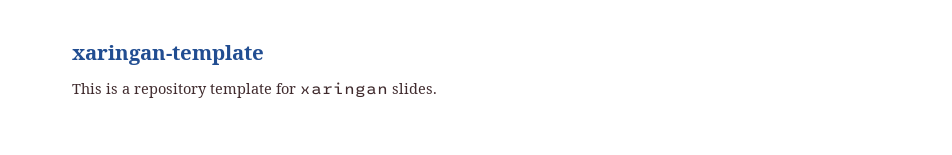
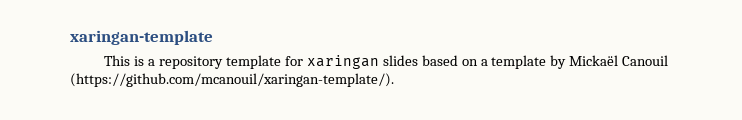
- This is a repository template for xaringan slides.
+ This is a repository template for xaringan slides based on a template by Mickaël Canouil (https://github.com/mcanouil/xaringan-template/).

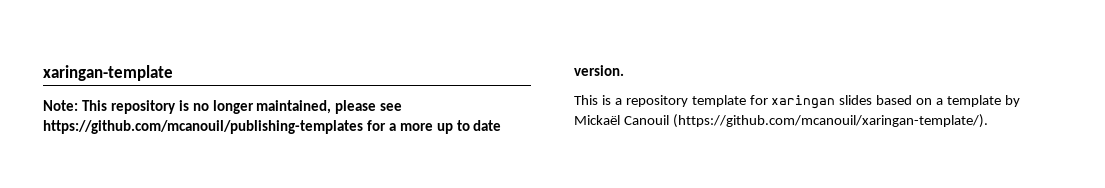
+ Note: This repository is no longer maintained, please see https://github.com/mcanouil/publishing-templates for a more up to date version.

